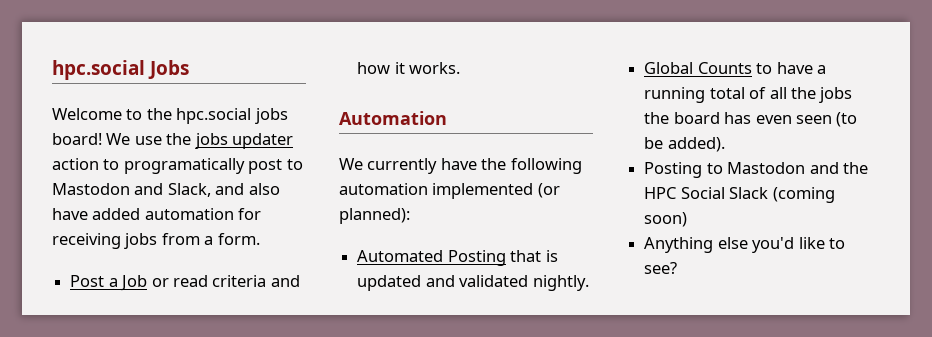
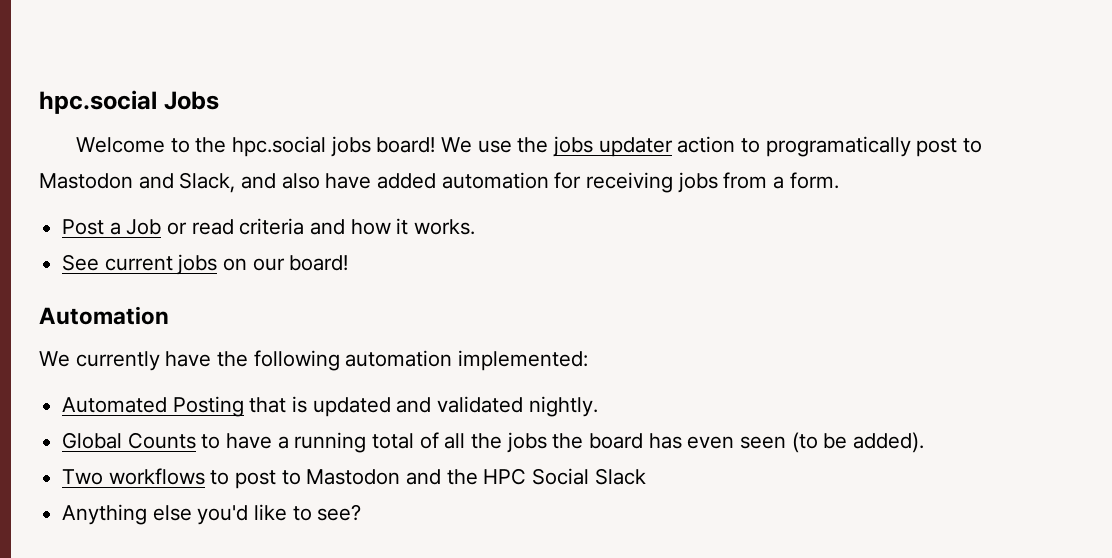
+ See current jobs on our board!
- We currently have the following automation implemented (or planned):
+ We currently have the following automation implemented:
- Posting to Mastodon and the HPC Social Slack (coming soon)
+ Two workflows to post to Mastodon and the HPC Social Slack

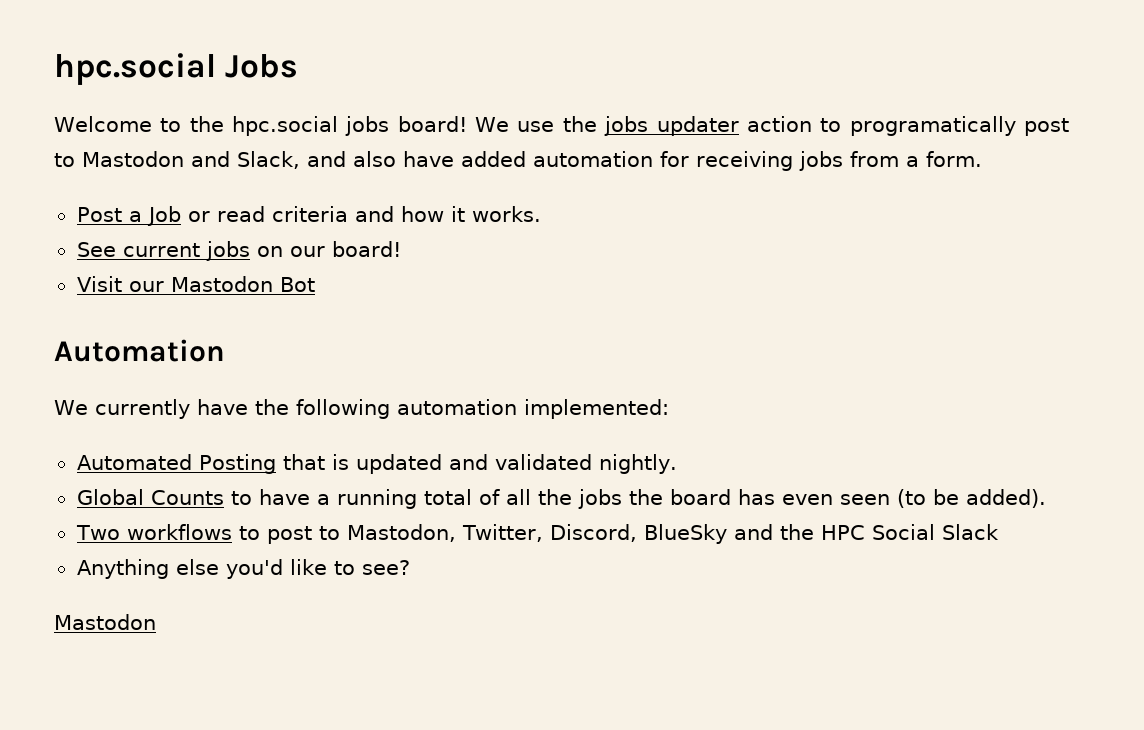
+ Visit our Mastodon Bot
- Two workflows to post to Mastodon and the HPC Social Slack
+ Two workflows to post to Mastodon, Twitter, Discord, BlueSky and the HPC Social Slack
  Anything else you'd like to see?
+ Mastodon

